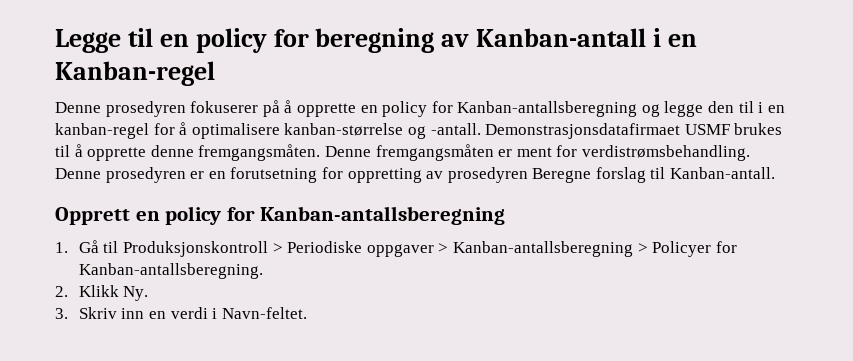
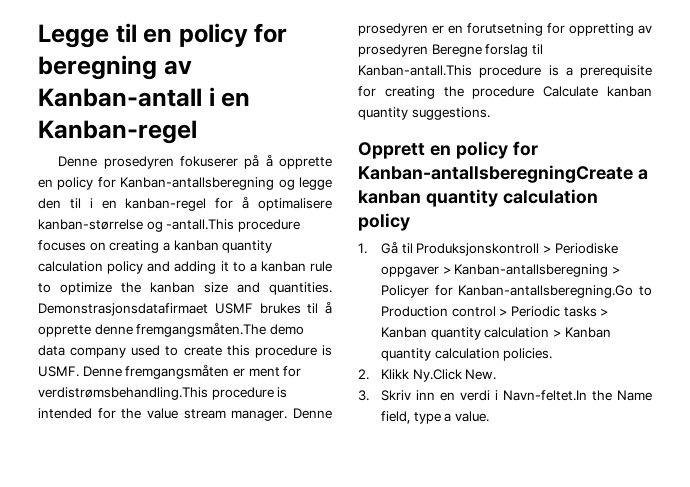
- Denne prosedyren fokuserer på å opprette en policy for Kanban-antallsberegning og legge den til i en kanban-regel for å optimalisere kanban-størrelse og -antall.
+ Denne prosedyren fokuserer på å opprette en policy for Kanban-antallsberegning og legge den til i en kanban-regel for å optimalisere kanban-størrelse og -antall.This procedure focuses on creating a kanban quantity calculation policy and adding it to a kanban rule to optimize the kanban size and quantities.
- Demonstrasjonsdatafirmaet USMF brukes til å opprette denne fremgangsmåten.
+ Demonstrasjonsdatafirmaet USMF brukes til å opprette denne fremgangsmåten.The demo data company used to create this procedure is USMF.
- Denne fremgangsmåten er ment for verdistrømsbehandling.
+ Denne fremgangsmåten er ment for verdistrømsbehandling.This procedure is intended for the value stream manager.
- Denne prosedyren er en forutsetning for oppretting av prosedyren Beregne forslag til Kanban-antall.
- Opprett en policy for Kanban-antallsberegning
+ Denne prosedyren er en forutsetning for oppretting av prosedyren Beregne forslag til Kanban-antall.This procedure is a prerequisite for creating the procedure Calculate kanban quantity suggestions.
+ Opprett en policy for Kanban-antallsberegningCreate a kanban quantity calculation policy
- 1. Gå til Produksjonskontroll > Periodiske oppgaver > Kanban-antallsberegning > Policyer for Kanban-antallsberegning.
+ 1. Gå til Produksjonskontroll > Periodiske oppgaver > Kanban-antallsberegning > Policyer for Kanban-antallsberegning.Go to Production control > Periodic tasks > Kanban quantity calculation > Kanban quantity calculation policies.
- 2. Klikk Ny.
+ 2. Klikk Ny.Click New.
- 3. Skriv inn en verdi i Navn-feltet.
+ 3. Skriv inn en verdi i Navn-feltet.In the Name field, type a value.

